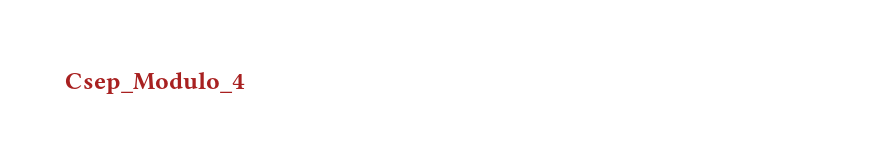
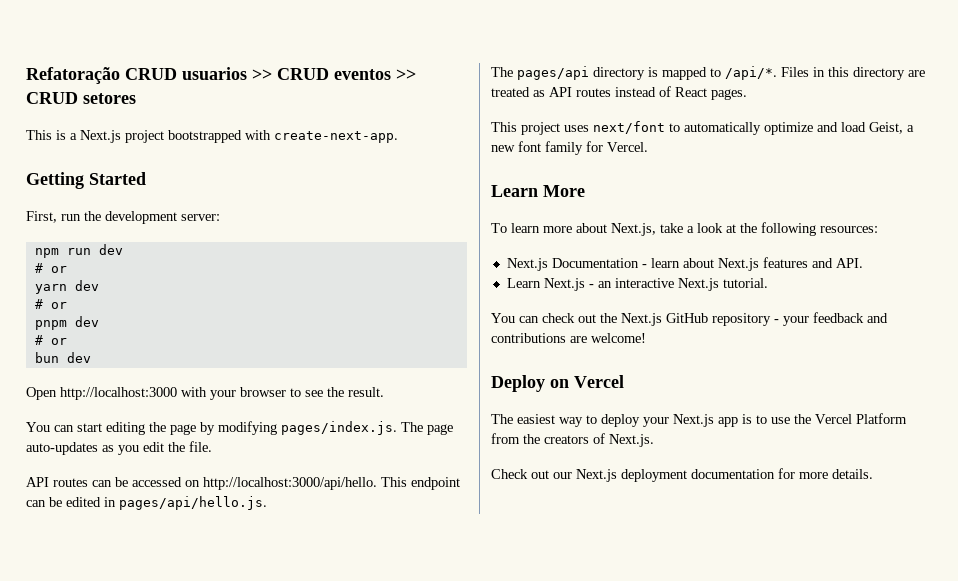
- Csep_Modulo_4
+ Refatoração CRUD usuarios >> CRUD eventos >> CRUD setores
+ This is a Next.js project bootstrapped with create-next-app.
+ Getting Started
+ First, run the development server:
+ npm run dev
+ # or
+ yarn dev
+ # or
+ pnpm dev
+ # or
+ bun dev
+ Open http://localhost:3000 with your browser to see the result.
+ You can start editing the page by modifying pages/index.js. The page auto-updates as you edit the file.
+ API routes can be accessed on http://localhost:3000/api/hello. This endpoint can be edited in pages/api/hello.js.
+ The pages/api directory is mapped to /api/*. Files in this directory are treated as API routes instead of React pages.
+ This project uses next/font to automatically optimize and load Geist, a new font family for Vercel.
+ Learn More
+ To learn more about Next.js, take a look at the following resources:
+ Next.js Documentation - learn about Next.js features and API.
+ Learn Next.js - an interactive Next.js tutorial.
+ You can check out the Next.js GitHub repository - your feedback and contributions are welcome!
+ Deploy on Vercel
+ The easiest way to deploy your Next.js app is to use the Vercel Platform from the creators of Next.js.
+ Check out our Next.js deployment documentation for more details.

